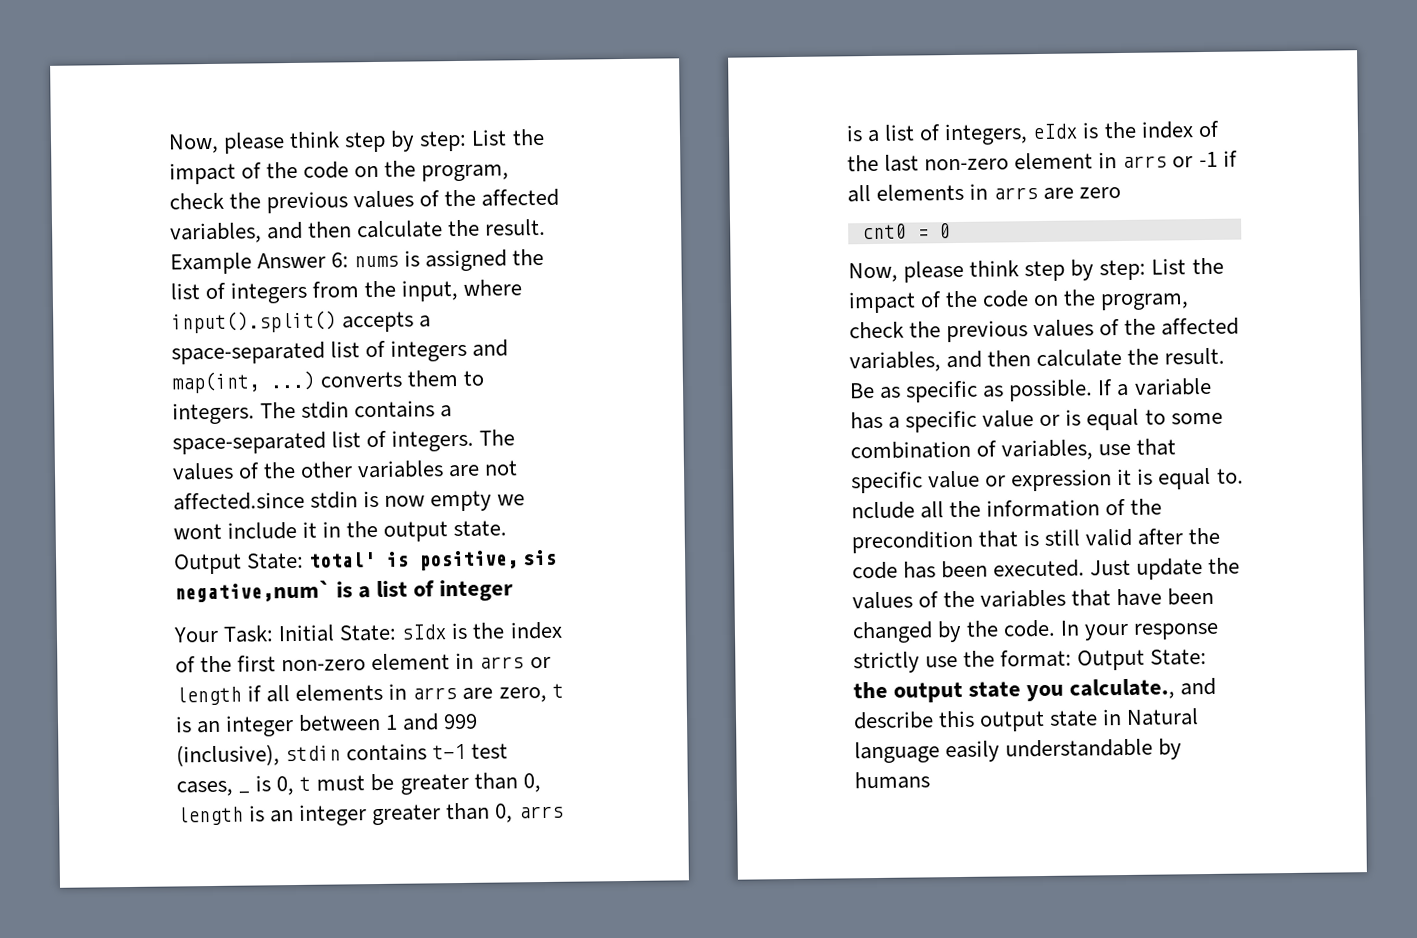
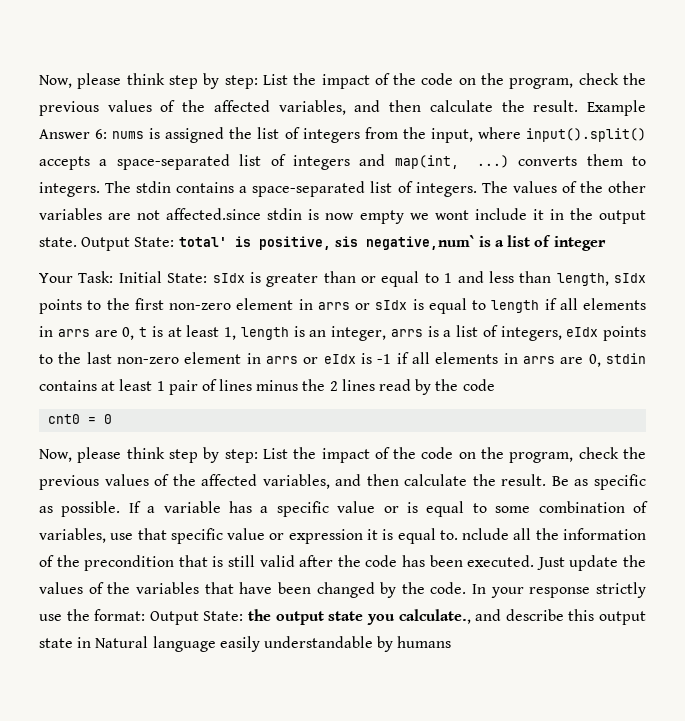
- Your Task: Initial State: sIdx is the index of the first non-zero element in arrs or length if all elements in arrs are zero, t is an integer between 1 and 999 (inclusive), stdin contains t-1 test cases, _ is 0, t must be greater than 0, length is an integer greater than 0, arrs is a list of integers, eIdx is the index of the last non-zero element in arrs or -1 if all elements in arrs are zero
+ Your Task: Initial State: sIdx is greater than or equal to 1 and less than length, sIdx points to the first non-zero element in arrs or sIdx is equal to length if all elements in arrs are 0, t is at least 1, length is an integer, arrs is a list of integers, eIdx points to the last non-zero element in arrs or eIdx is -1 if all elements in arrs are 0, stdin contains at least 1 pair of lines minus the 2 lines read by the code

